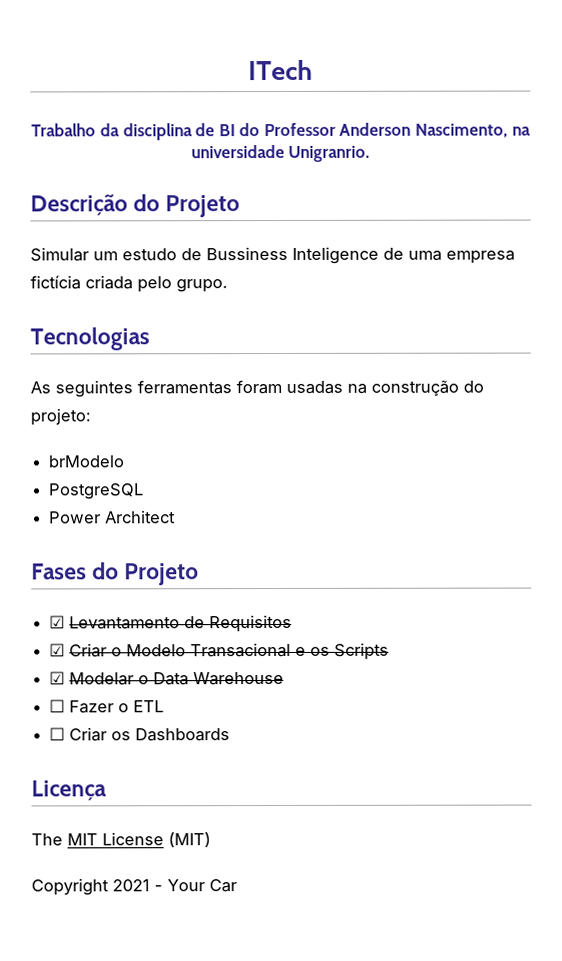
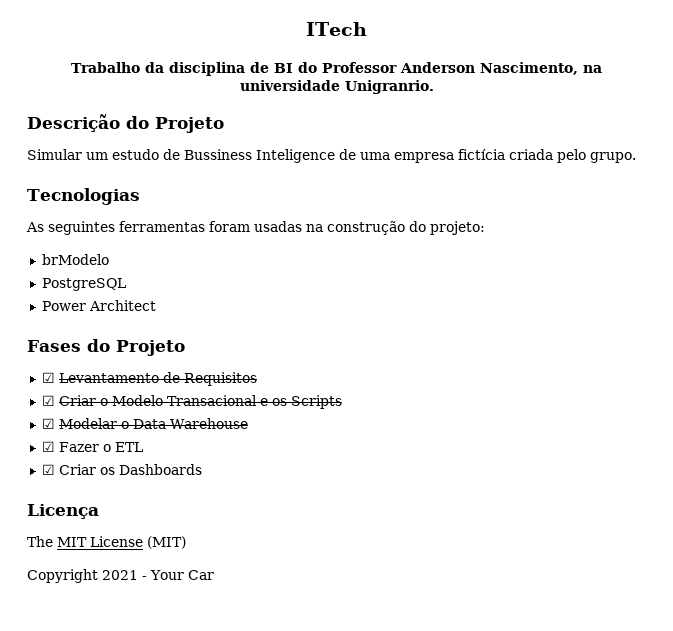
- ☐ Fazer o ETL
+ ☑ Fazer o ETL
- ☐ Criar os Dashboards
+ ☑ Criar os Dashboards

